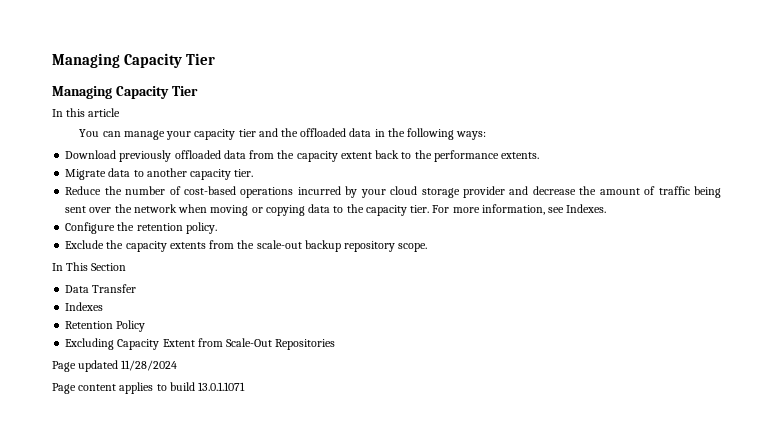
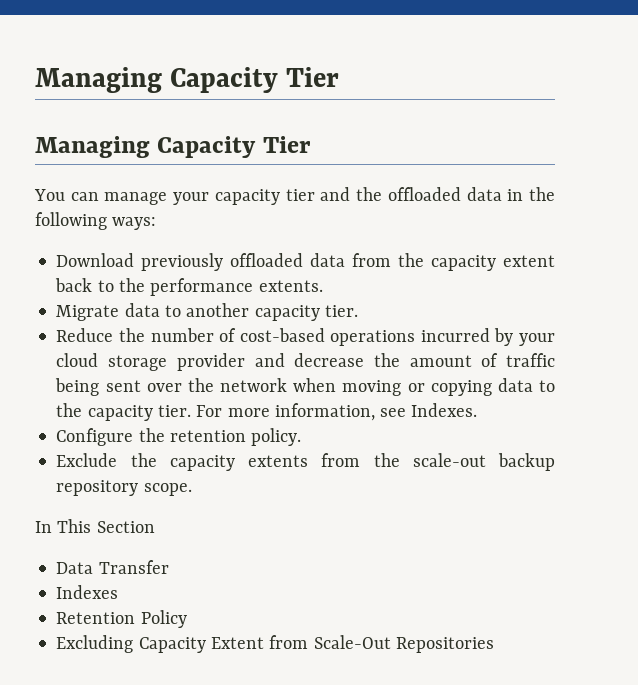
- In this article
- Page updated 11/28/2024
- Page content applies to build 13.0.1.1071

